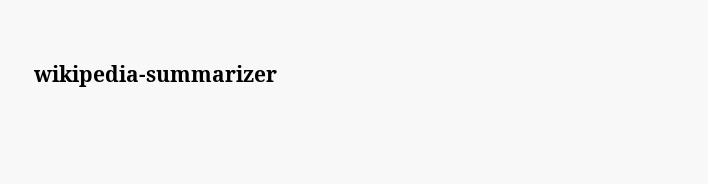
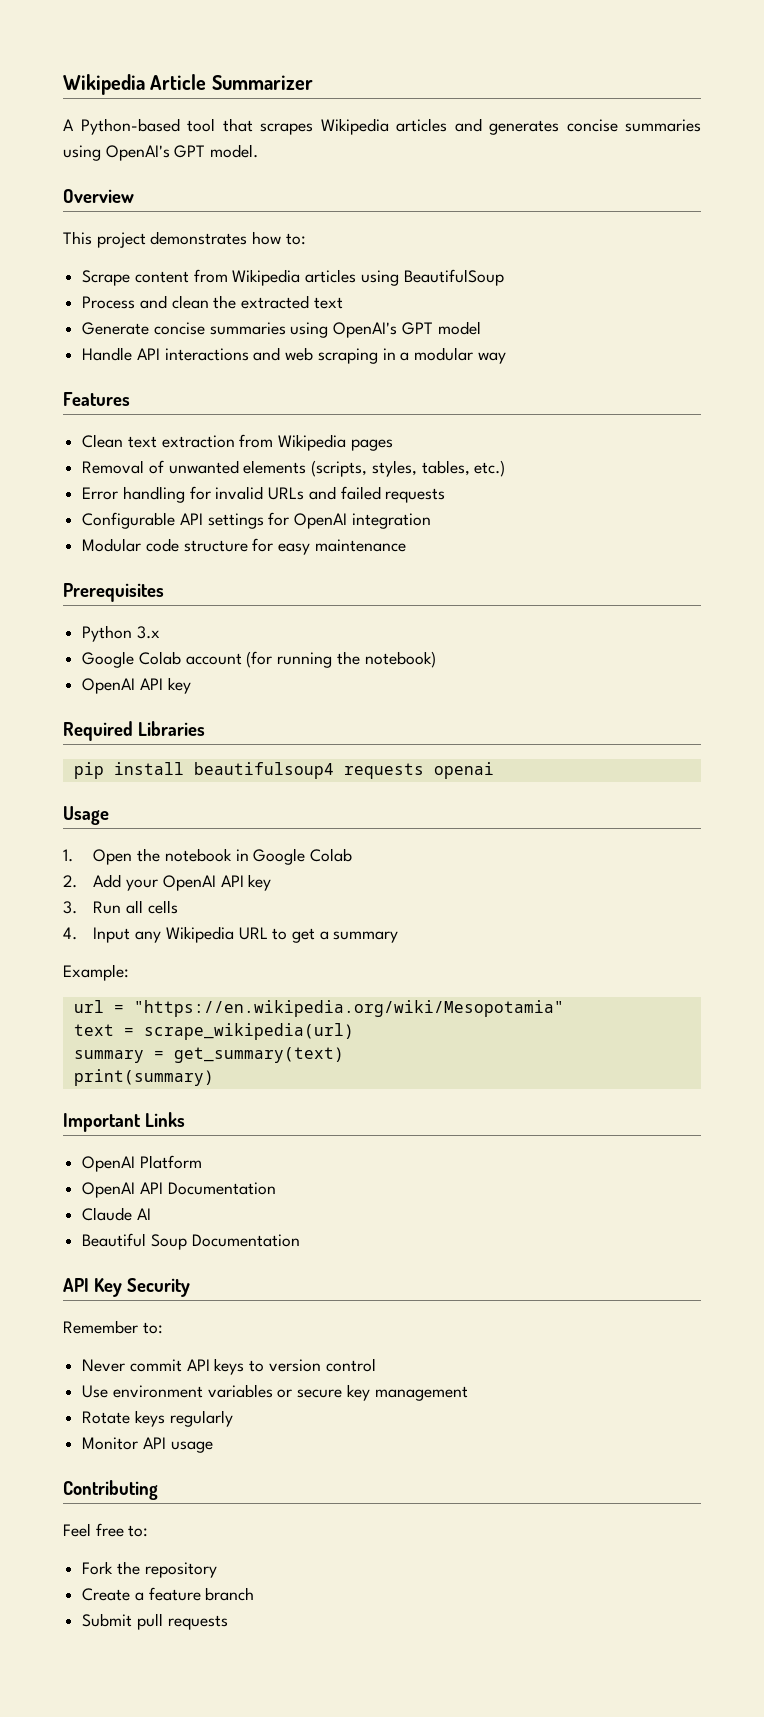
- wikipedia-summarizer
+ Wikipedia Article Summarizer
+ A Python-based tool that scrapes Wikipedia articles and generates concise summaries using OpenAI's GPT model.
+ Overview
+ This project demonstrates how to:
+ Scrape content from Wikipedia articles using BeautifulSoup
+ Process and clean the extracted text
+ Generate concise summaries using OpenAI's GPT model
+ Handle API interactions and web scraping in a modular way
+ Features
+ Clean text extraction from Wikipedia pages
+ Removal of unwanted elements (scripts, styles, tables, etc.)
+ Error handling for invalid URLs and failed requests
+ Configurable API settings for OpenAI integration
+ Modular code structure for easy maintenance
+ Prerequisites
+ Python 3.x
+ Google Colab account (for running the notebook)
+ OpenAI API key
+ Required Libraries
+ pip install beautifulsoup4 requests openai
+ Usage
+ 1. Open the notebook in Google Colab
+ 2. Add your OpenAI API key
+ 3. Run all cells
+ 4. Input any Wikipedia URL to get a summary
+ Example:
+ url = "https://en.wikipedia.org/wiki/Mesopotamia"
+ text = scrape_wikipedia(url)
+ summary = get_summary(text)
+ print(summary)
+ Important Links
+ OpenAI Platform
+ OpenAI API Documentation
+ Claude AI
+ Beautiful Soup Documentation
+ API Key Security
+ Remember to:
+ Never commit API keys to version control
+ Use environment variables or secure key management
+ Rotate keys regularly
+ Monitor API usage
+ Contributing
+ Feel free to:
+ Fork the repository
+ Create a feature branch
+ Submit pull requests

